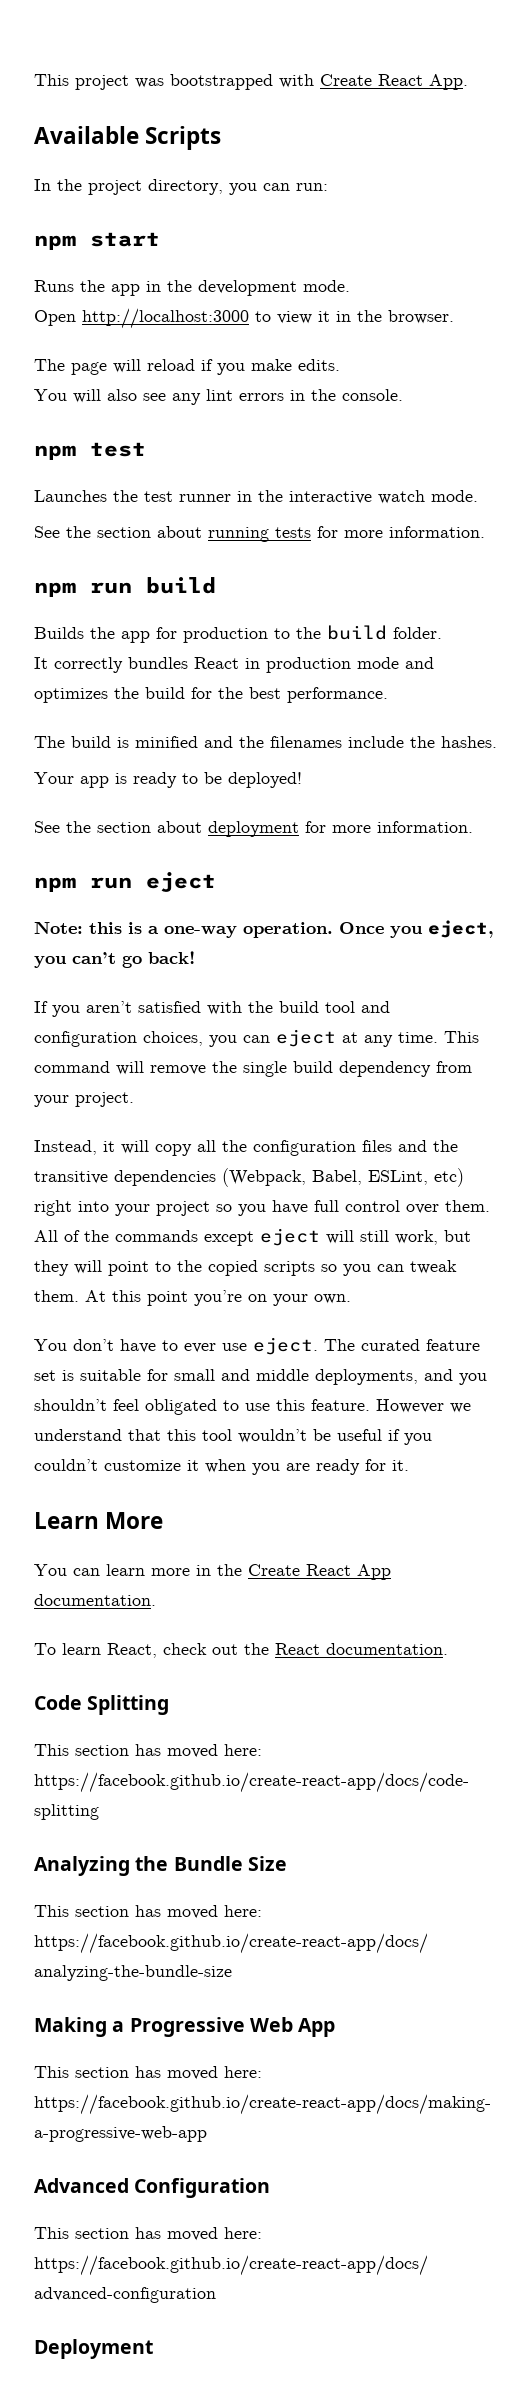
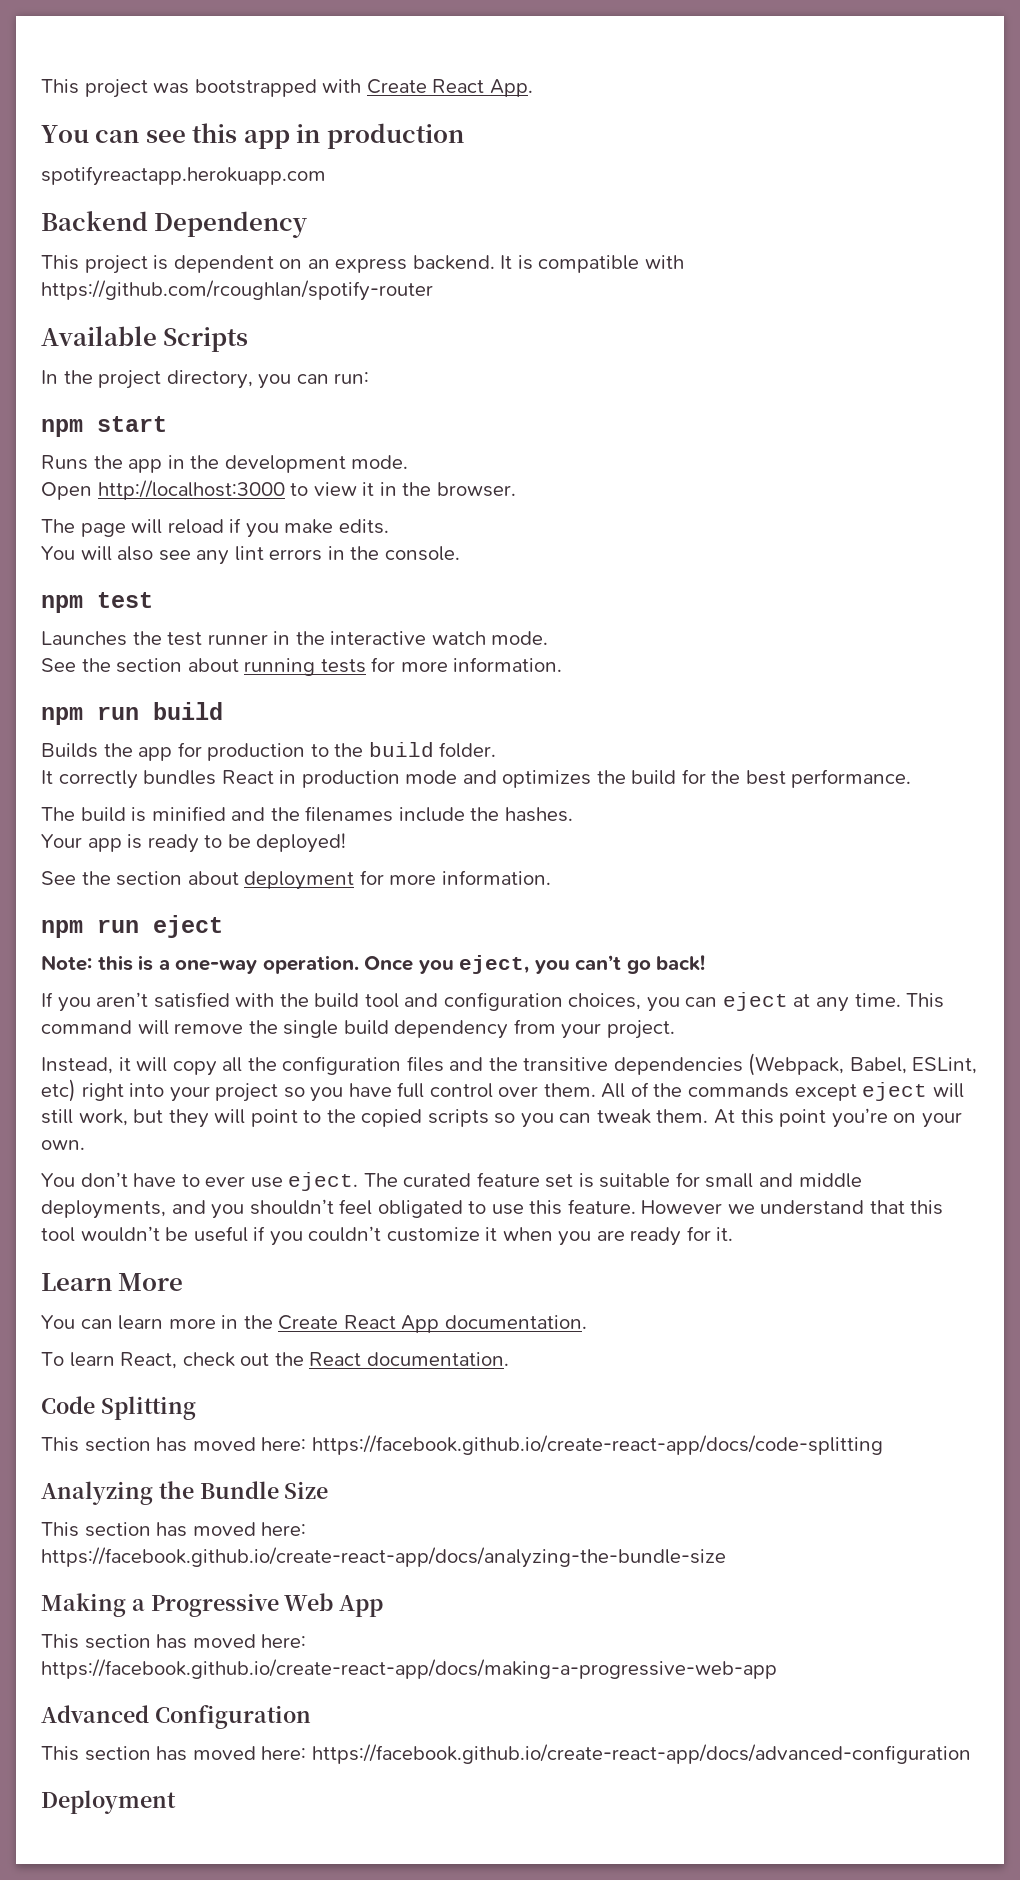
+ You can see this app in production
+ spotifyreactapp.herokuapp.com
+ Backend Dependency
+ This project is dependent on an express backend. It is compatible with https://github.com/rcoughlan/spotify-router

